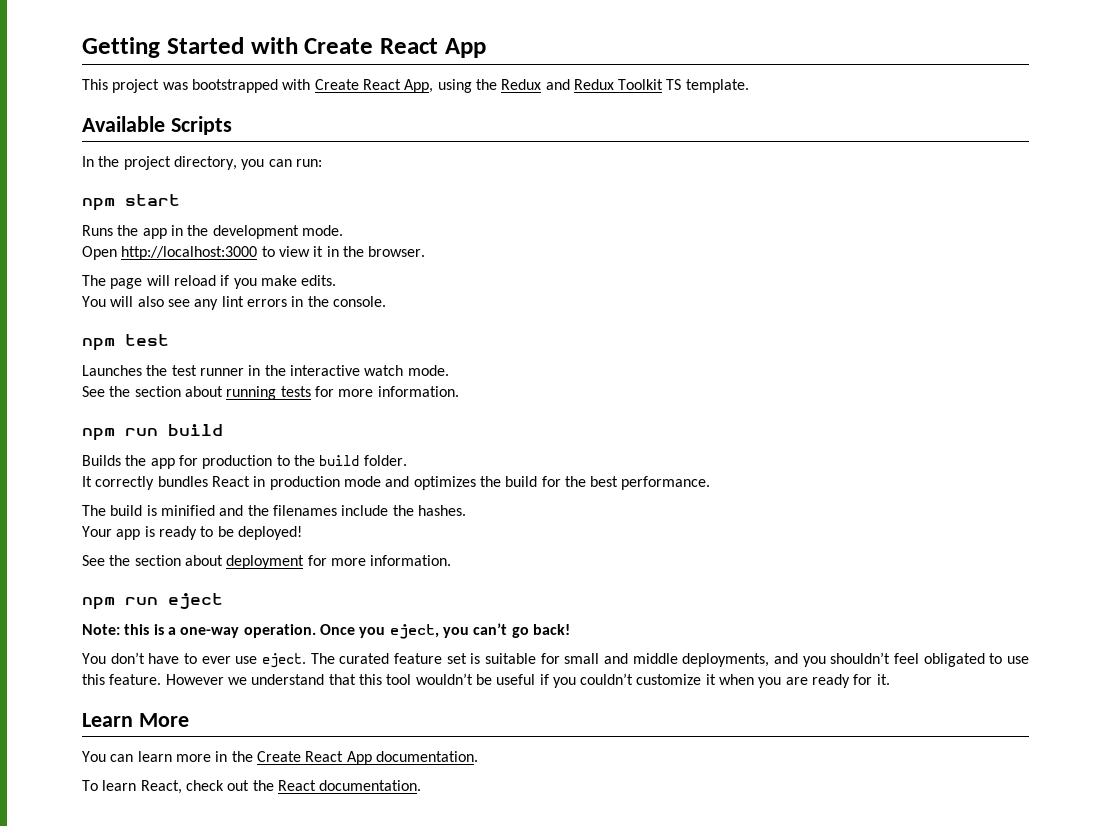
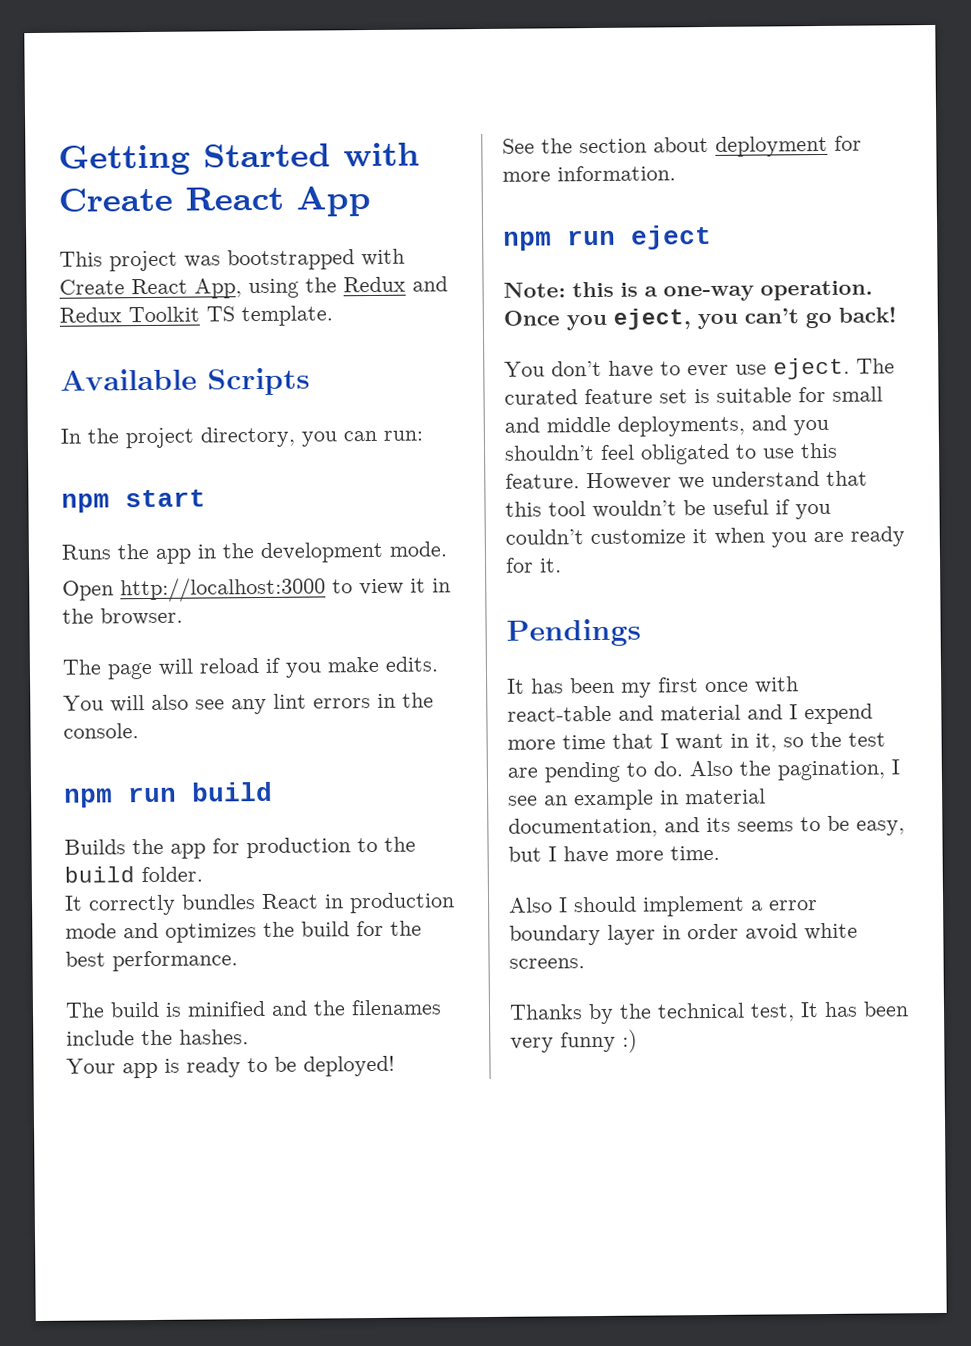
- npm test
- Launches the test runner in the interactive watch mode.
- See the section about running tests for more information.
- Learn More
- You can learn more in the Create React App documentation.
- To learn React, check out the React documentation.
+ Pendings
+ It has been my first once with react-table and material and I expend more time that I want in it, so the test are pending to do. Also the pagination, I see an example in material documentation, and its seems to be easy, but I have more time.
+ Also I should implement a error boundary layer in order avoid white screens.
+ Thanks by the technical test, It has been very funny :)

